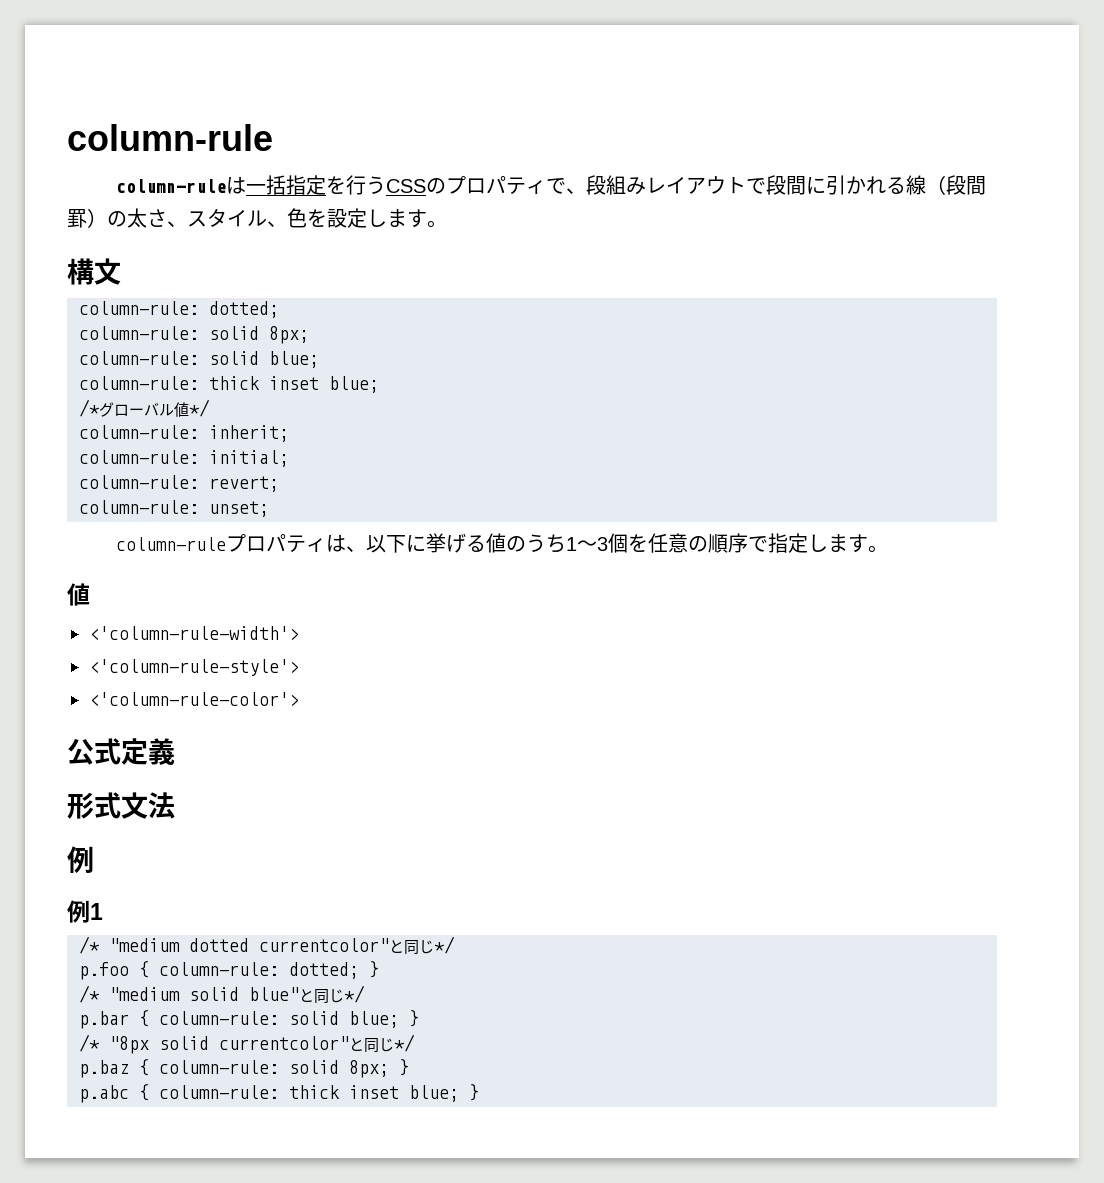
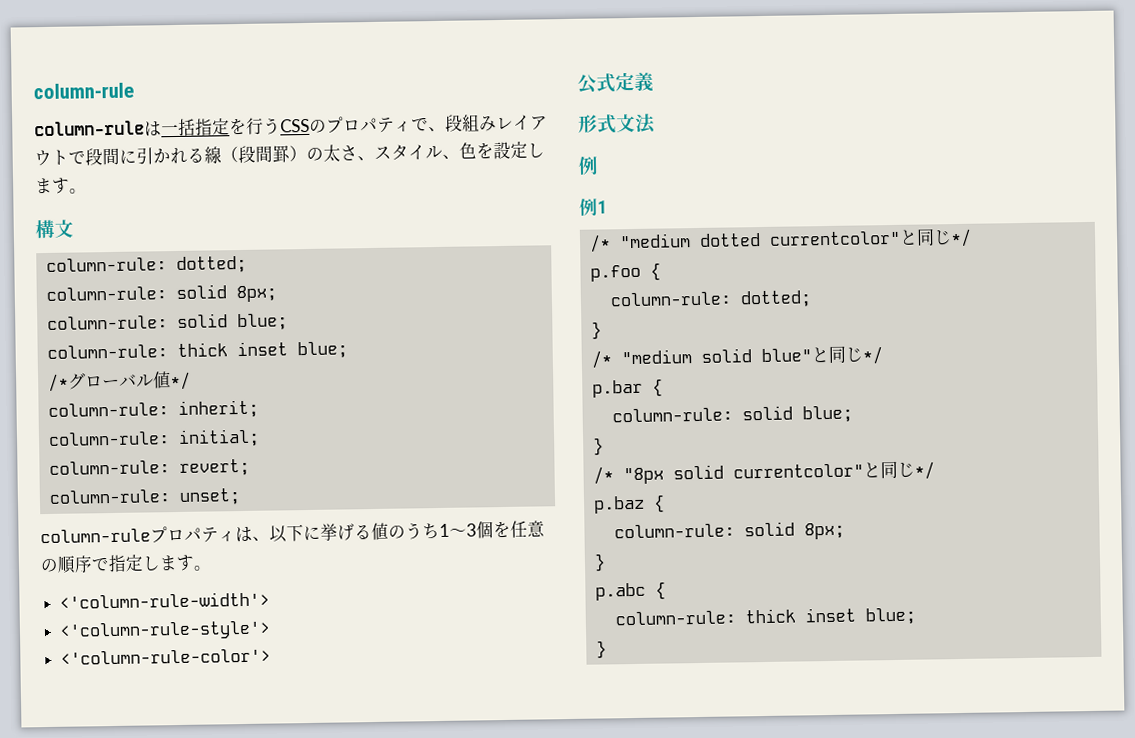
  column-ruleプロパティは、以下に挙げる値のうち1～3個を任意の順序で指定します。
- 値
- p.foo { column-rule: dotted; }
+ p.foo {
+ column-rule: dotted;
+ }
- p.bar { column-rule: solid blue; }
+ p.bar {
+ column-rule: solid blue;
+ }
- p.baz { column-rule: solid 8px; }
+ p.baz {
+ column-rule: solid 8px;
+ }
- p.abc { column-rule: thick inset blue; }
+ p.abc {
+ column-rule: thick inset blue;
+ }

